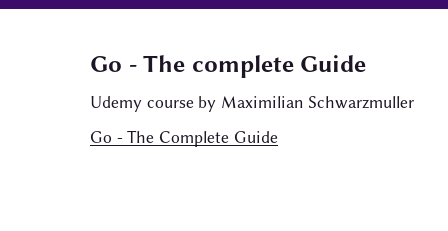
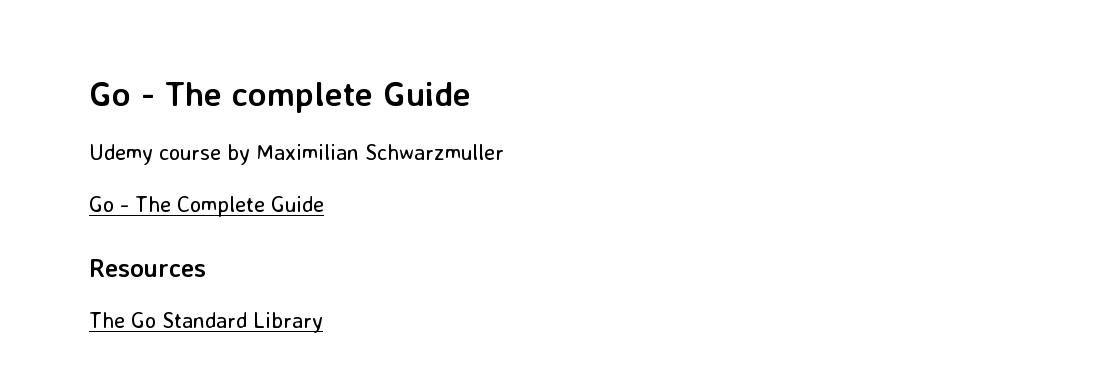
+ Resources
+ The Go Standard Library

